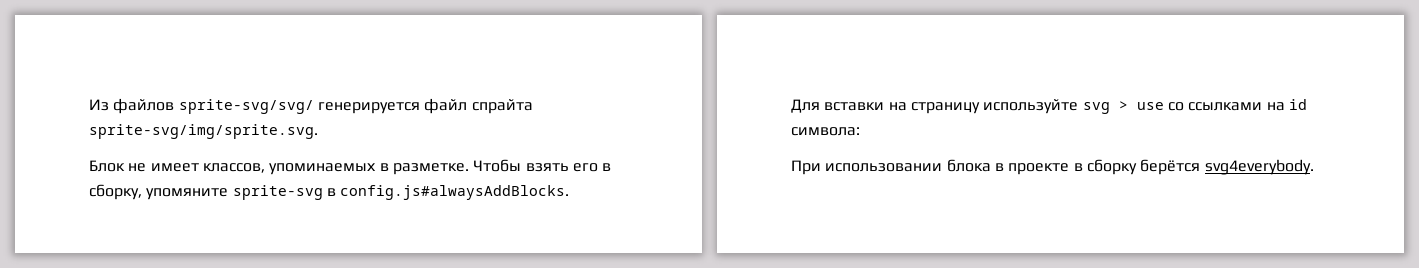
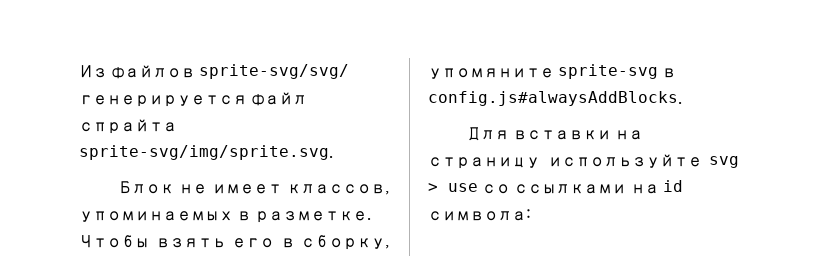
- При использовании блока в проекте в сборку берётся svg4everybody.

